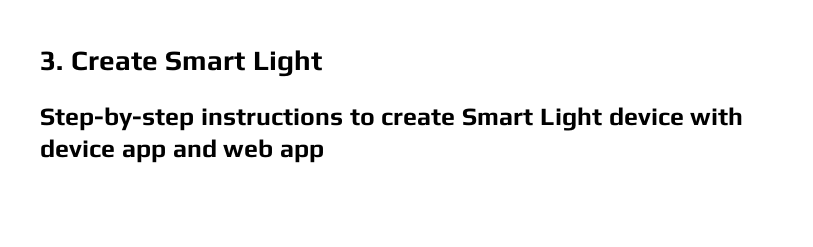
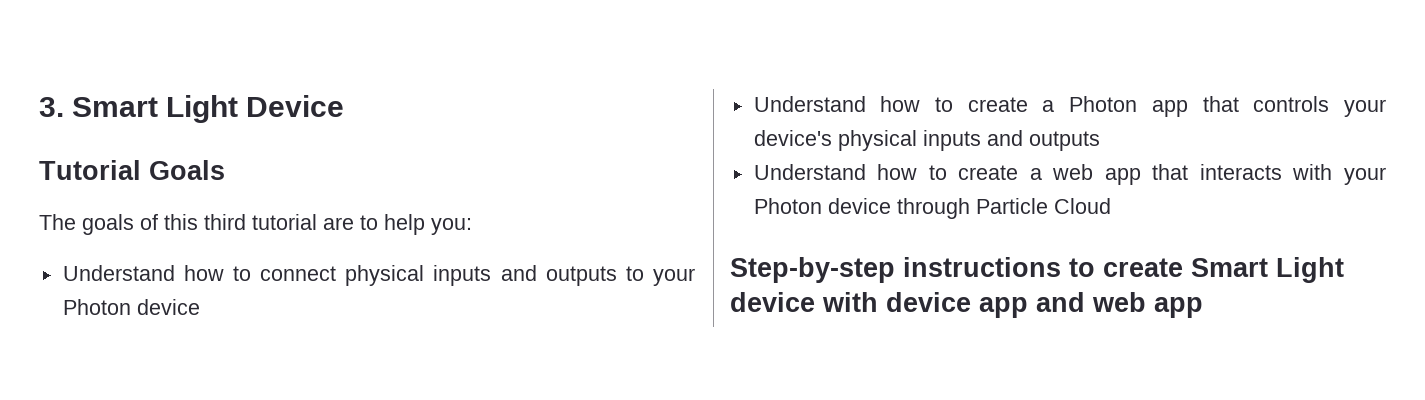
- 3. Create Smart Light
+ 3. Smart Light Device
+ Tutorial Goals
+ The goals of this third tutorial are to help you:
+ Understand how to connect physical inputs and outputs to your Photon device
+ Understand how to create a Photon app that controls your device's physical inputs and outputs
+ Understand how to create a web app that interacts with your Photon device through Particle Cloud

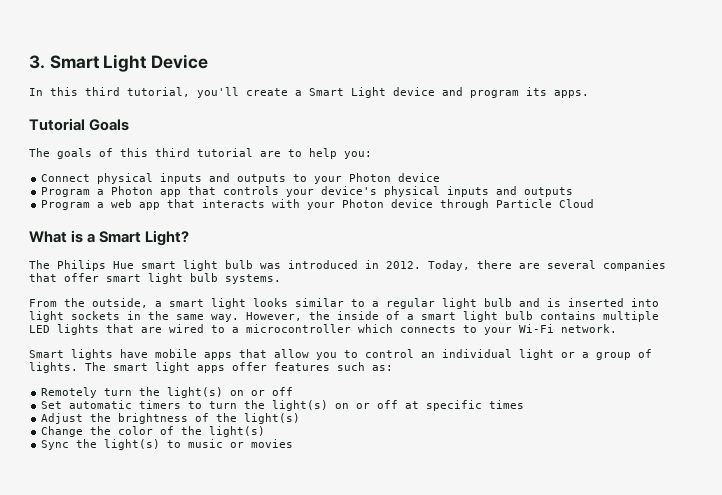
+ In this third tutorial, you'll create a Smart Light device and program its apps.
- Understand how to connect physical inputs and outputs to your Photon device
+ Connect physical inputs and outputs to your Photon device
- Understand how to create a Photon app that controls your device's physical inputs and outputs
+ Program a Photon app that controls your device's physical inputs and outputs
- Understand how to create a web app that interacts with your Photon device through Particle Cloud
+ Program a web app that interacts with your Photon device through Particle Cloud
- Step-by-step instructions to create Smart Light device with device app and web app
+ What is a Smart Light?
+ The Philips Hue smart light bulb was introduced in 2012. Today, there are several companies that offer smart light bulb systems.
+ From the outside, a smart light looks similar to a regular light bulb and is inserted into light sockets in the same way. However, the inside of a smart light bulb contains multiple LED lights that are wired to a microcontroller which connects to your Wi-Fi network.
+ Smart lights have mobile apps that allow you to control an individual light or a group of lights. The smart light apps offer features such as:
+ Remotely turn the light(s) on or off
+ Set automatic timers to turn the light(s) on or off at specific times
+ Adjust the brightness of the light(s)
+ Change the color of the light(s)
+ Sync the light(s) to music or movies

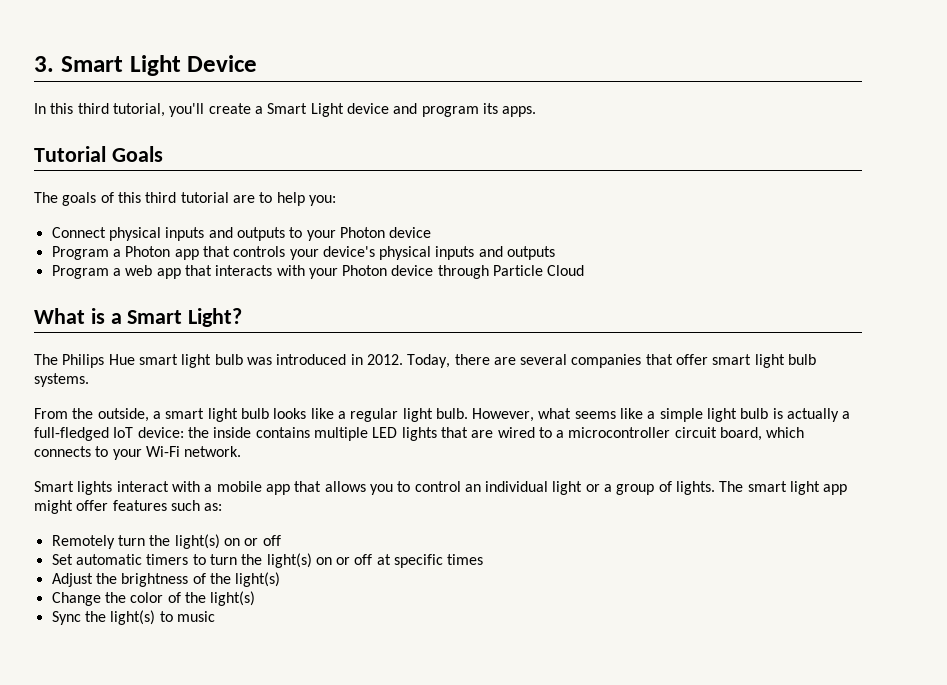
- From the outside, a smart light looks similar to a regular light bulb and is inserted into light sockets in the same way. However, the inside of a smart light bulb contains multiple LED lights that are wired to a microcontroller which connects to your Wi-Fi network.
+ From the outside, a smart light bulb looks like a regular light bulb. However, what seems like a simple light bulb is actually a full-fledged IoT device: the inside contains multiple LED lights that are wired to a microcontroller circuit board, which connects to your Wi-Fi network.
- Smart lights have mobile apps that allow you to control an individual light or a group of lights.
+ Smart lights interact with a mobile app that allows you to control an individual light or a group of lights.
- The smart light apps offer features such as:
+ The smart light app might offer features such as:
- Sync the light(s) to music or movies
+ Sync the light(s) to music

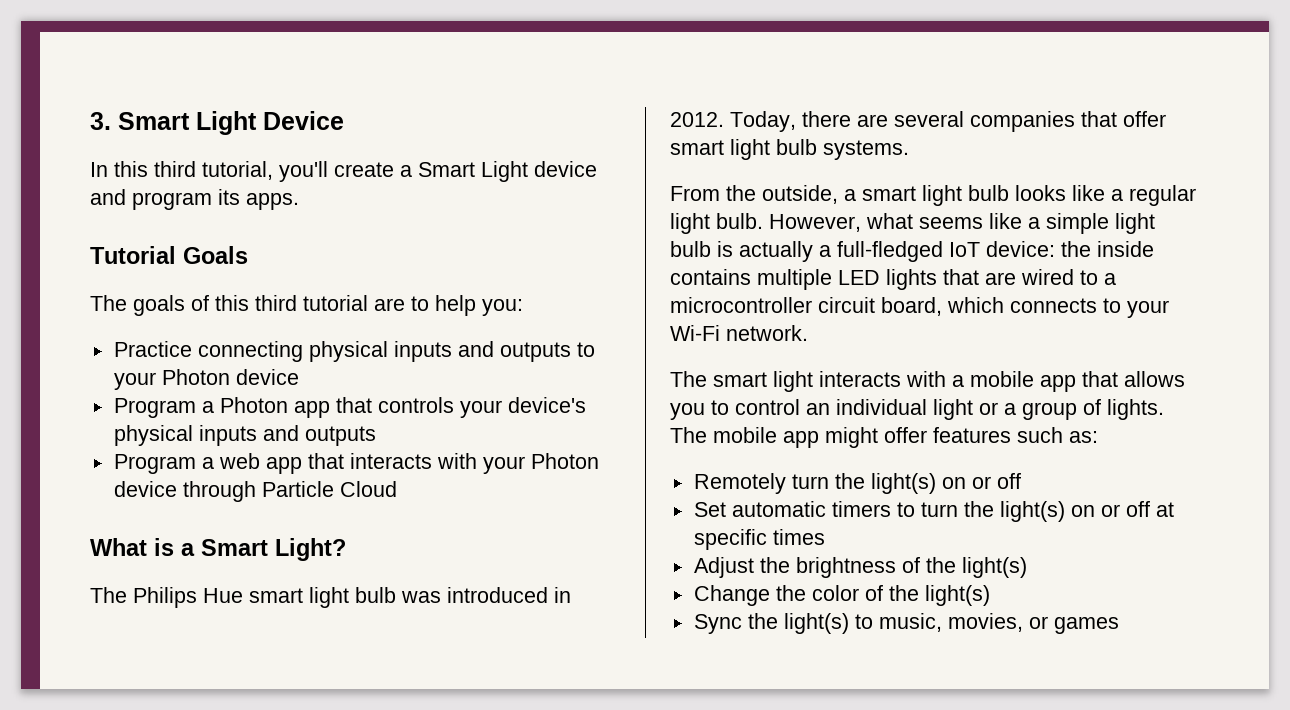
- Connect physical inputs and outputs to your Photon device
+ Practice connecting physical inputs and outputs to your Photon device
- Smart lights interact with a mobile app that allows you to control an individual light or a group of lights.
+ The smart light interacts with a mobile app that allows you to control an individual light or a group of lights.
- The smart light app might offer features such as:
+ The mobile app might offer features such as:
- Sync the light(s) to music
+ Sync the light(s) to music, movies, or games

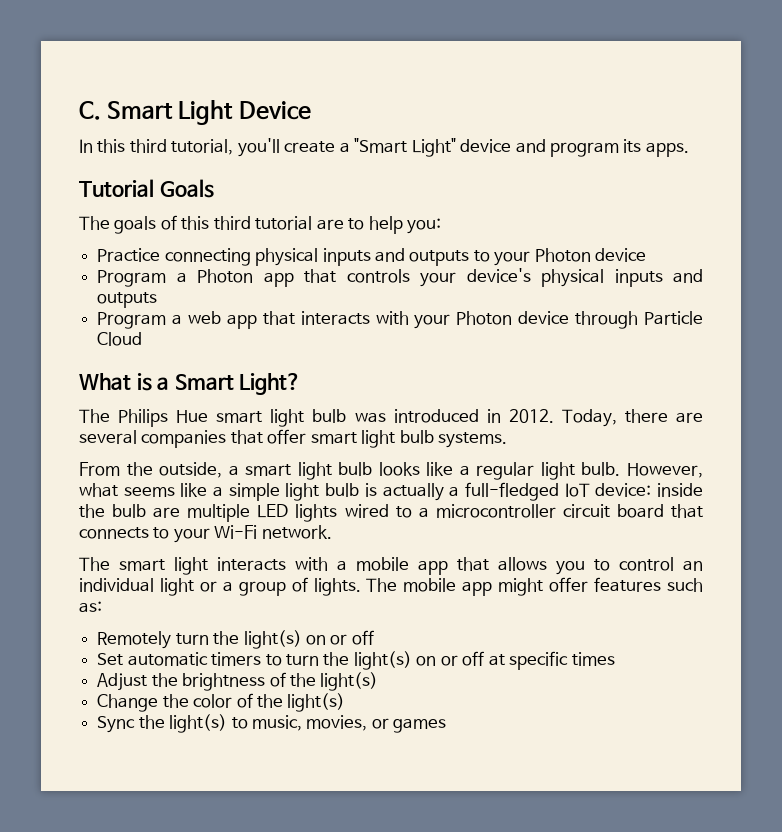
- 3. Smart Light Device
+ C. Smart Light Device
- In this third tutorial, you'll create a Smart Light device and program its apps.
+ In this third tutorial, you'll create a "Smart Light" device and program its apps.
- However, what seems like a simple light bulb is actually a full-fledged IoT device: the inside contains multiple LED lights that are wired to a microcontroller circuit board, which connects to your Wi-Fi network.
+ However, what seems like a simple light bulb is actually a full-fledged IoT device: inside the bulb are multiple LED lights wired to a microcontroller circuit board that connects to your Wi-Fi network.

